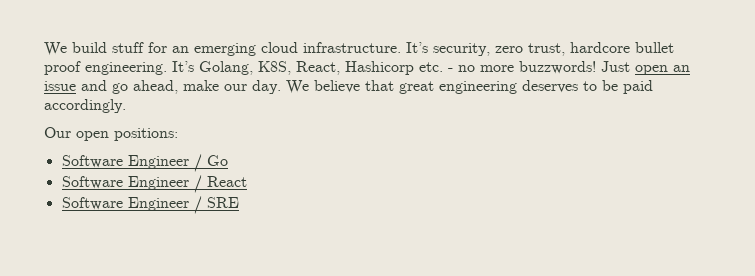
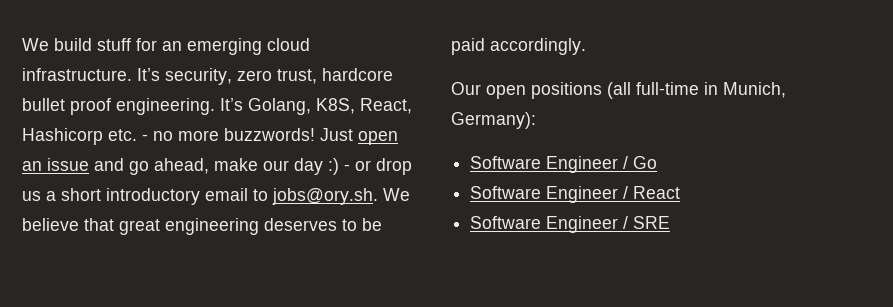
- Just open an issue and go ahead, make our day. We believe that great engineering deserves to be paid accordingly.
+ Just open an issue and go ahead, make our day :) - or drop us a short introductory email to jobs@ory.sh. We believe that great engineering deserves to be paid accordingly.
- Our open positions:
+ Our open positions (all full-time in Munich, Germany):

